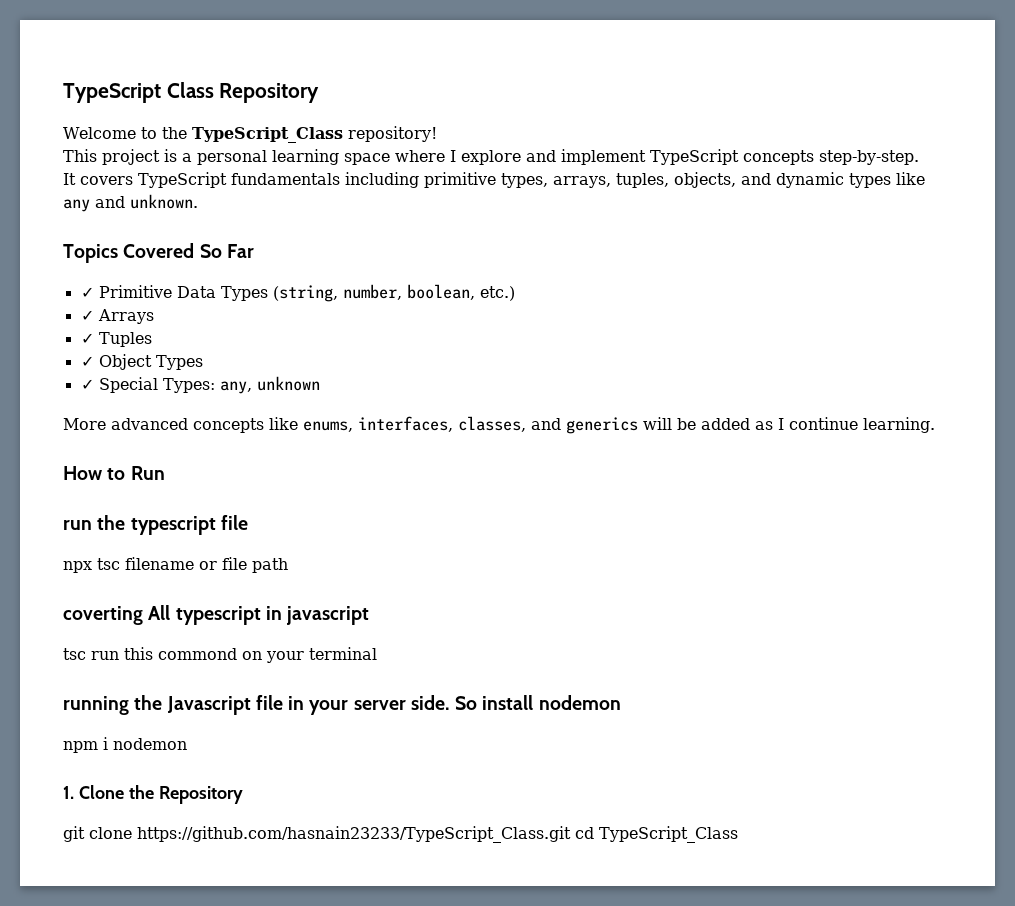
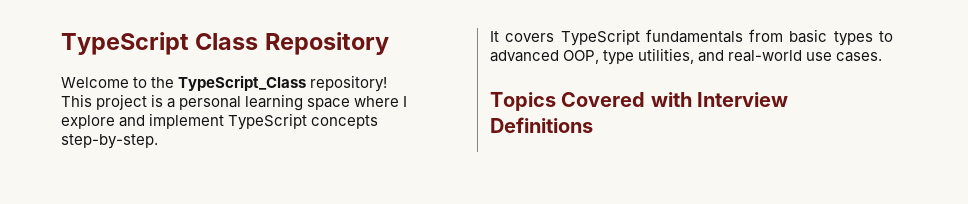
- It covers TypeScript fundamentals including primitive types, arrays, tuples, objects, and dynamic types like any and unknown.
- Topics Covered So Far
- ✓ Primitive Data Types (string, number, boolean, etc.)
- ✓ Arrays
- ✓ Tuples
- ✓ Object Types
- ✓ Special Types: any, unknown
- More advanced concepts like enums, interfaces, classes, and generics will be added as I continue learning.
- How to Run
- run the typescript file
- npx tsc filename or file path
- coverting All typescript in javascript
- tsc run this commond on your terminal
- running the Javascript file in your server side. So install nodemon
- npm i nodemon
- 1. Clone the Repository
- git clone https://github.com/hasnain23233/TypeScript_Class.git cd TypeScript_Class
+ It covers TypeScript fundamentals from basic types to advanced OOP, type utilities, and real-world use cases.
+ Topics Covered with Interview Definitions

